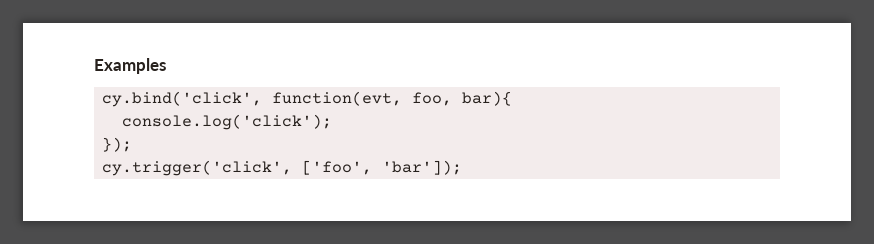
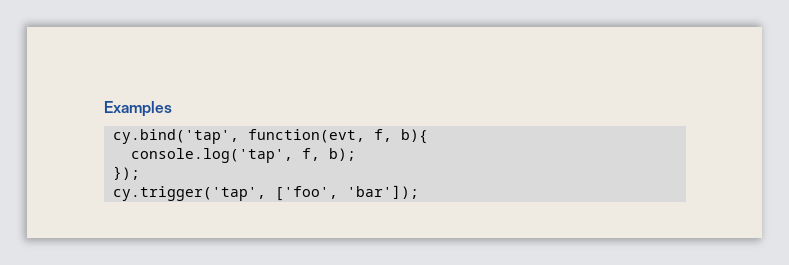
- cy.bind('click', function(evt, foo, bar){
- console.log('click');
+ cy.bind('tap', function(evt, f, b){
+ console.log('tap', f, b);
- cy.trigger('click', ['foo', 'bar']);
+ cy.trigger('tap', ['foo', 'bar']);

